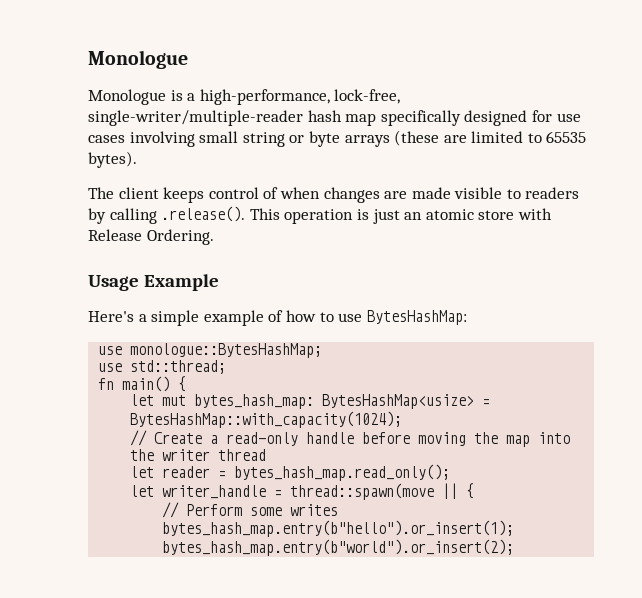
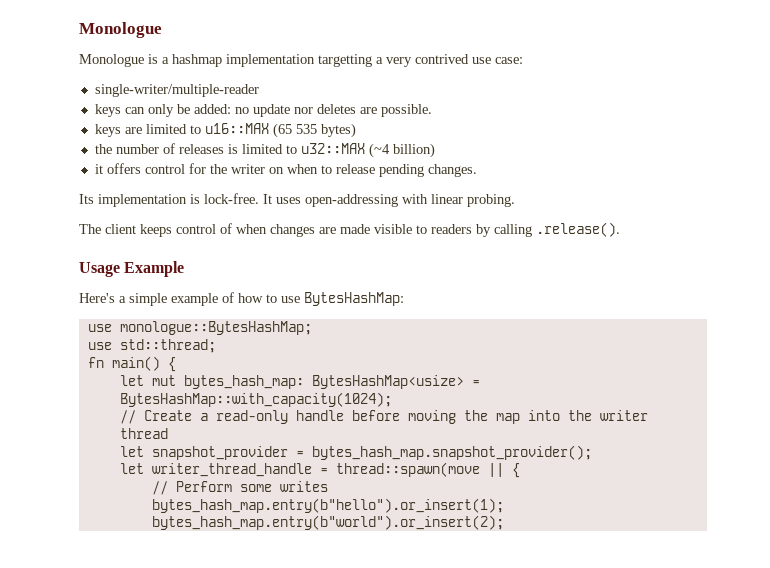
- Monologue is a high-performance, lock-free, single-writer/multiple-reader hash map specifically designed for use cases involving small string or byte arrays (these are limited to 65535 bytes).
+ Monologue is a hashmap implementation targetting a very contrived use case:
+ single-writer/multiple-reader
+ keys can only be added: no update nor deletes are possible.
+ keys are limited to u16::MAX (65 535 bytes)
+ the number of releases is limited to u32::MAX (~4 billion)
+ it offers control for the writer on when to release pending changes.
+ Its implementation is lock-free. It uses open-addressing with linear probing.
- The client keeps control of when changes are made visible to readers by calling .release(). This operation is just an atomic store with Release Ordering.
+ The client keeps control of when changes are made visible to readers by calling .release().
- let reader = bytes_hash_map.read_only();
- let writer_handle = thread::spawn(move || {
+ let snapshot_provider = bytes_hash_map.snapshot_provider();
+ let writer_thread_handle = thread::spawn(move || {

